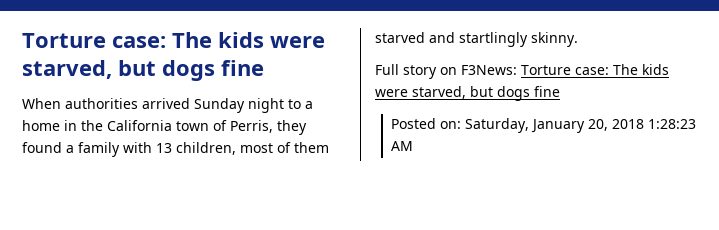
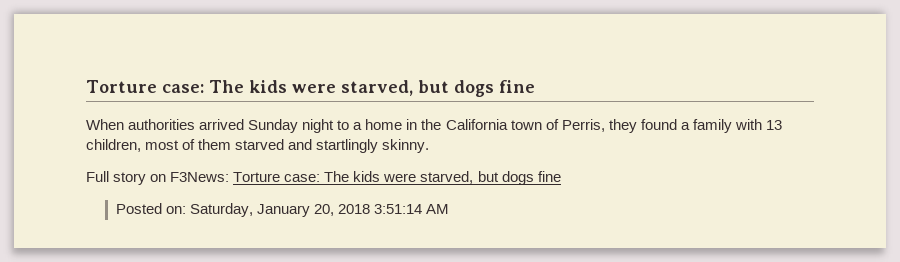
- Posted on: Saturday, January 20, 2018 1:28:23 AM
+ Posted on: Saturday, January 20, 2018 3:51:14 AM

